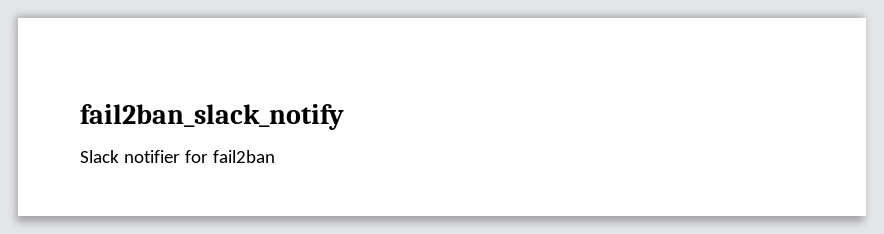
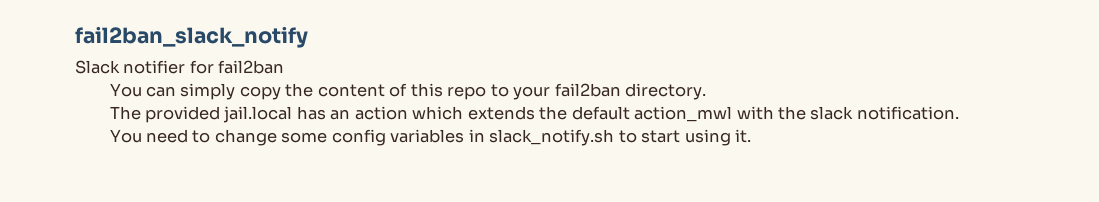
+ You can simply copy the content of this repo to your fail2ban directory.
+ The provided jail.local has an action which extends the default action_mwl with the slack notification.
+ You need to change some config variables in slack_notify.sh to start using it.

